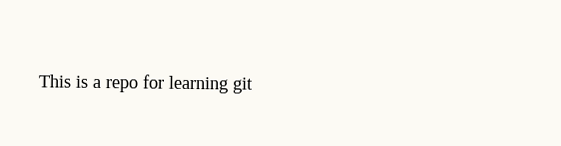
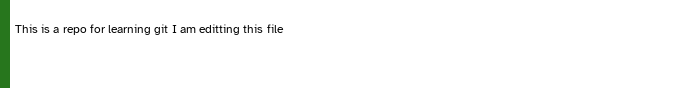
- This is a repo for learning git
+ This is a repo for learning git I am editting this file

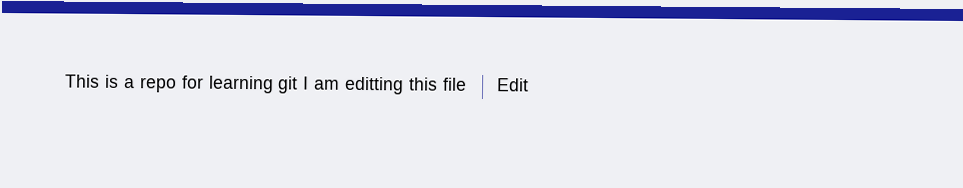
- This is a repo for learning git I am editting this file
+ This is a repo for learning git I am editting this file Edit

